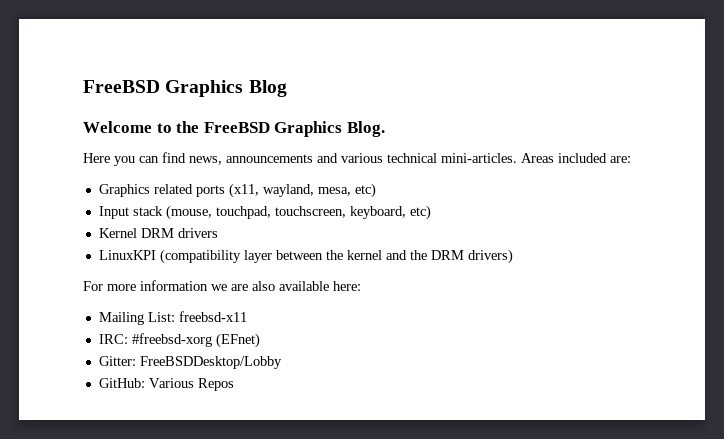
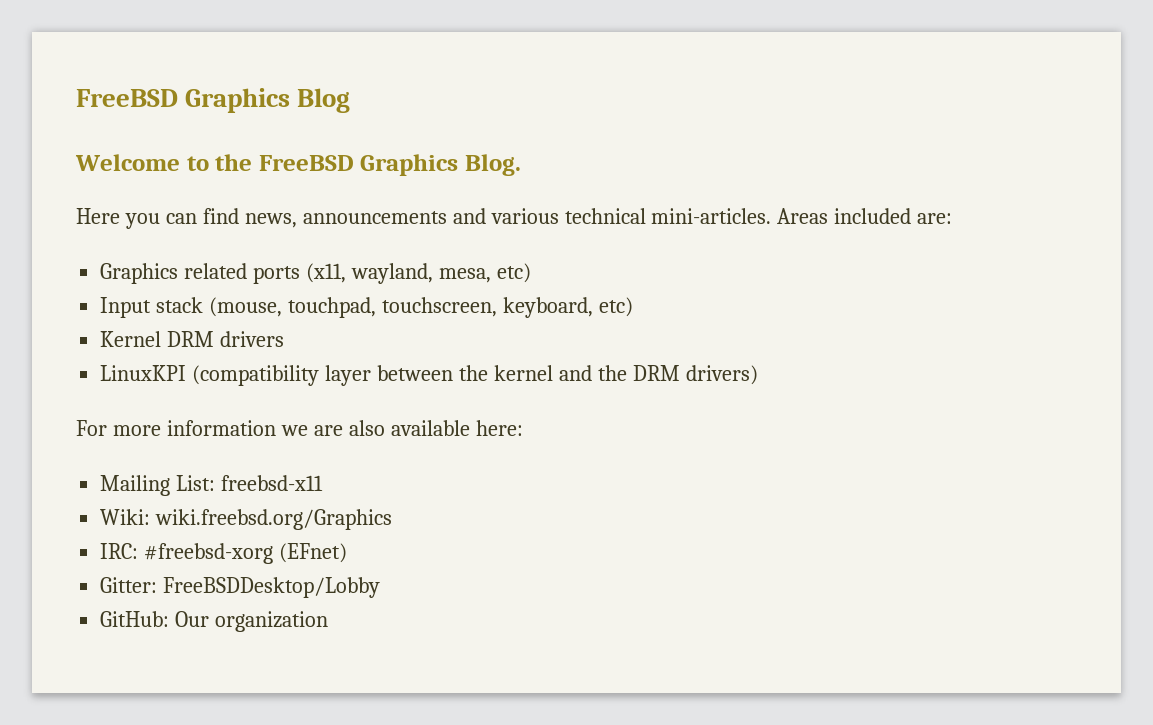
+ Wiki: wiki.freebsd.org/Graphics
- GitHub: Various Repos
+ GitHub: Our organization

